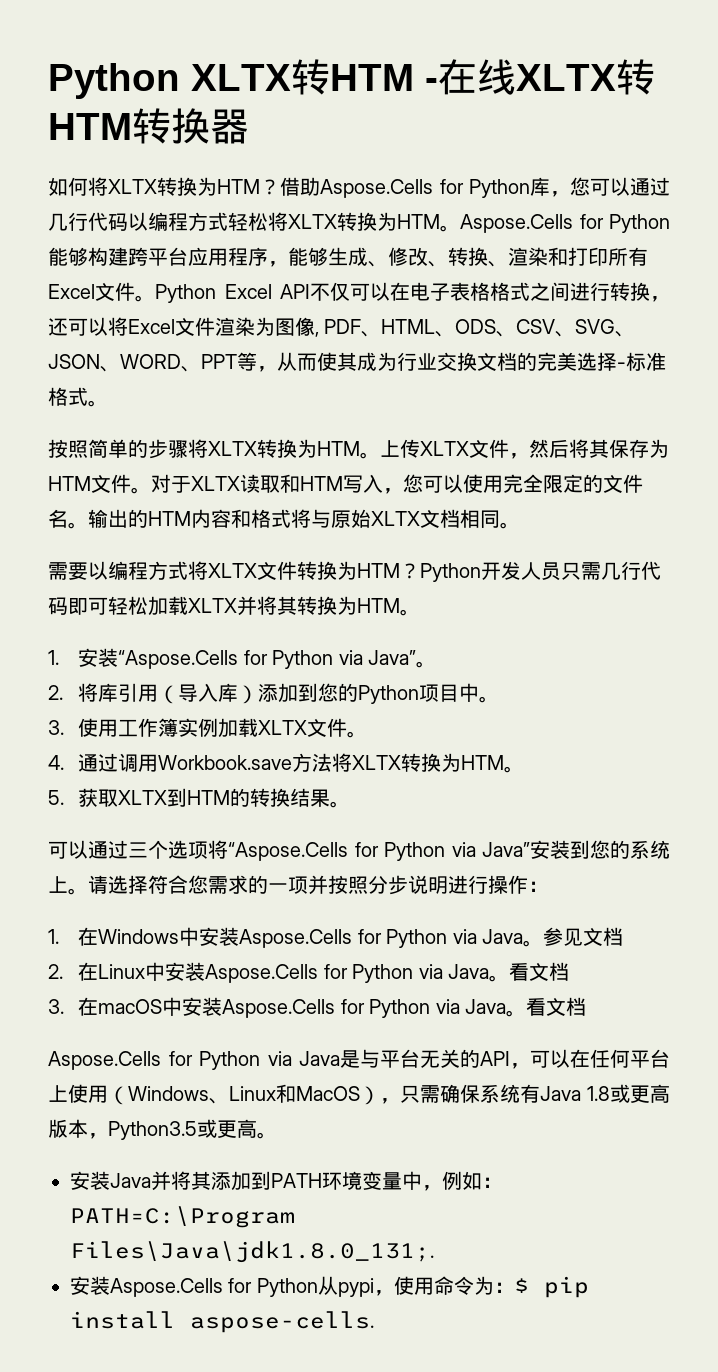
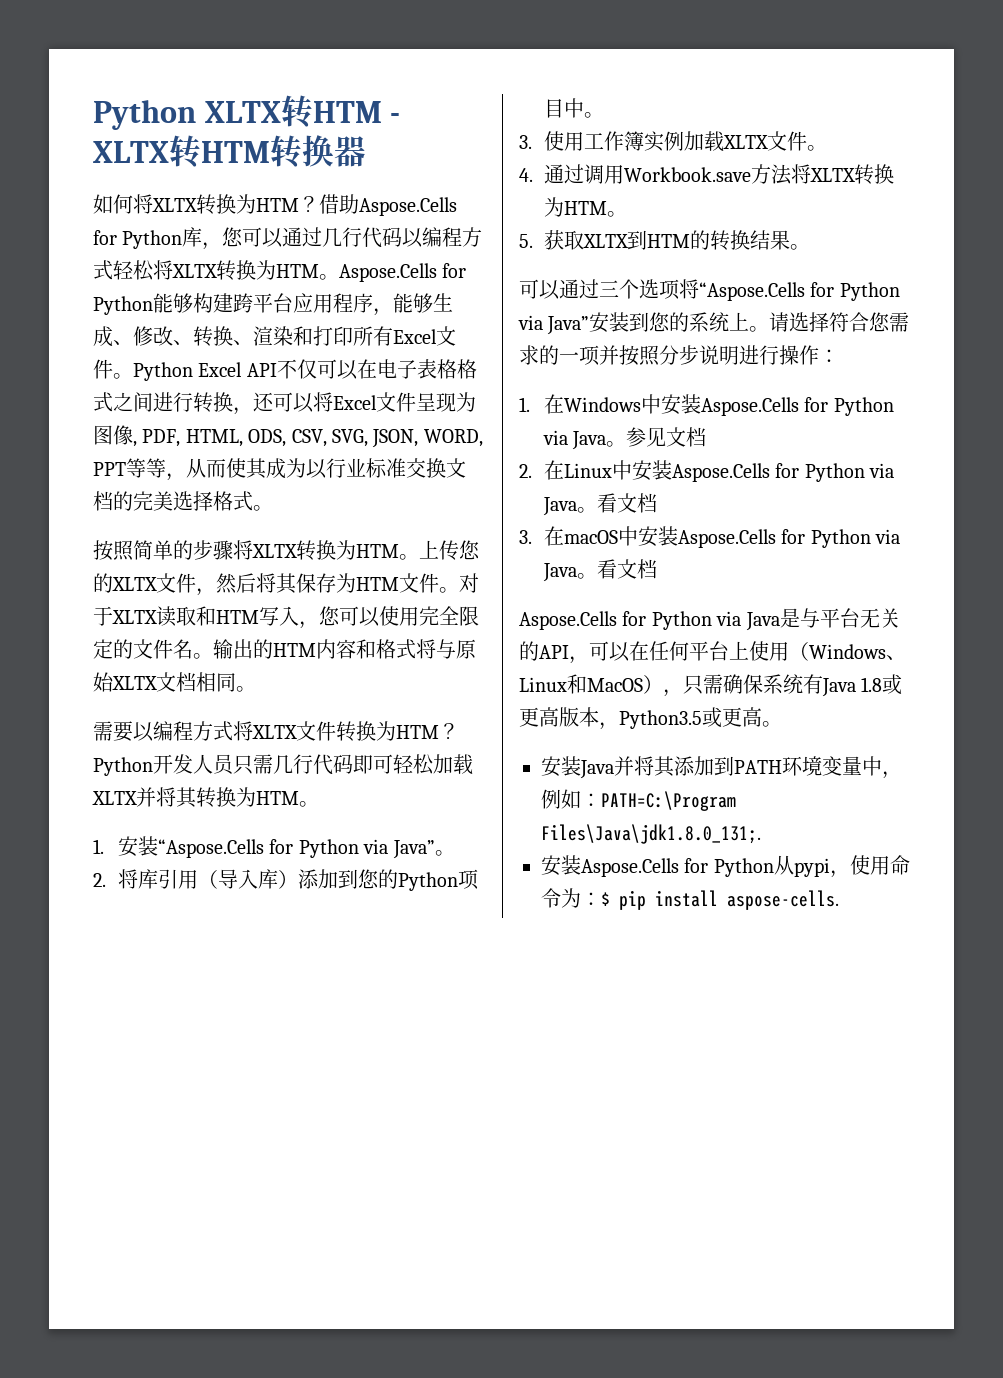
- Python XLTX转HTM -在线XLTX转HTM转换器
+ Python XLTX转HTM - XLTX转HTM转换器
- Python Excel API不仅可以在电子表格格式之间进行转换，还可以将Excel文件渲染为图像, PDF、HTML、ODS、CSV、SVG、JSON、WORD、PPT等，从而使其成为行业交换文档的完美选择-标准格式。
+ Python Excel API不仅可以在电子表格格式之间进行转换，还可以将Excel文件呈现为图像, PDF, HTML, ODS, CSV, SVG, JSON, WORD, PPT等等，从而使其成为以行业标准交换文档的完美选择格式。
- 上传XLTX文件，然后将其保存为HTM文件。
+ 上传您的XLTX文件，然后将其保存为HTM文件。

